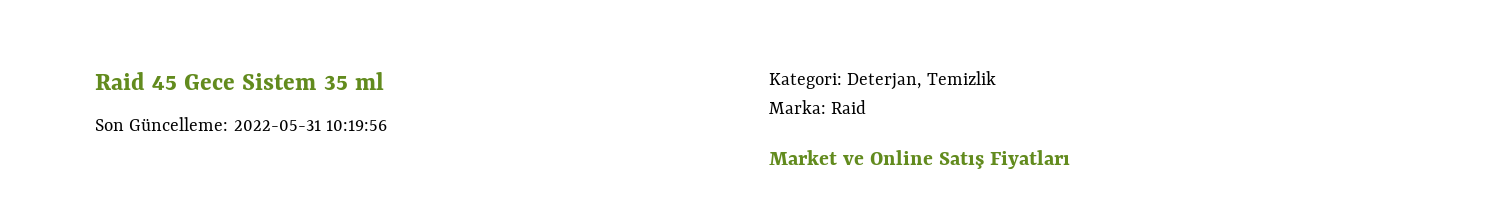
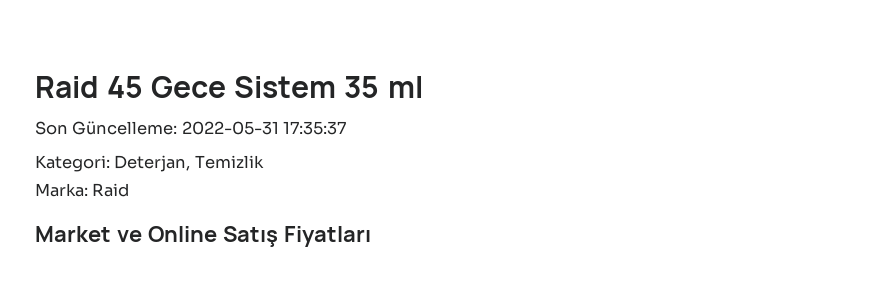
- Son Güncelleme: 2022-05-31 10:19:56
+ Son Güncelleme: 2022-05-31 17:35:37

